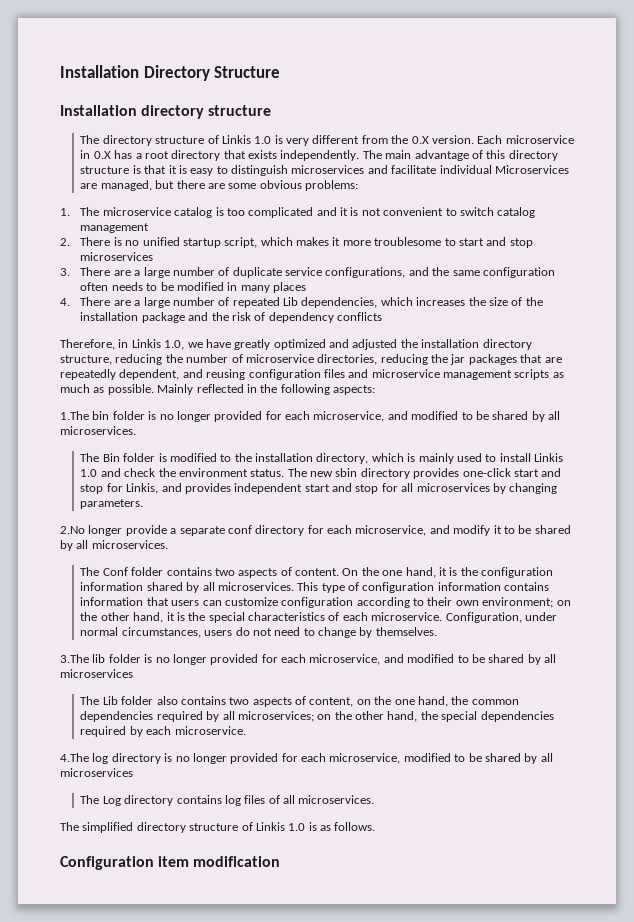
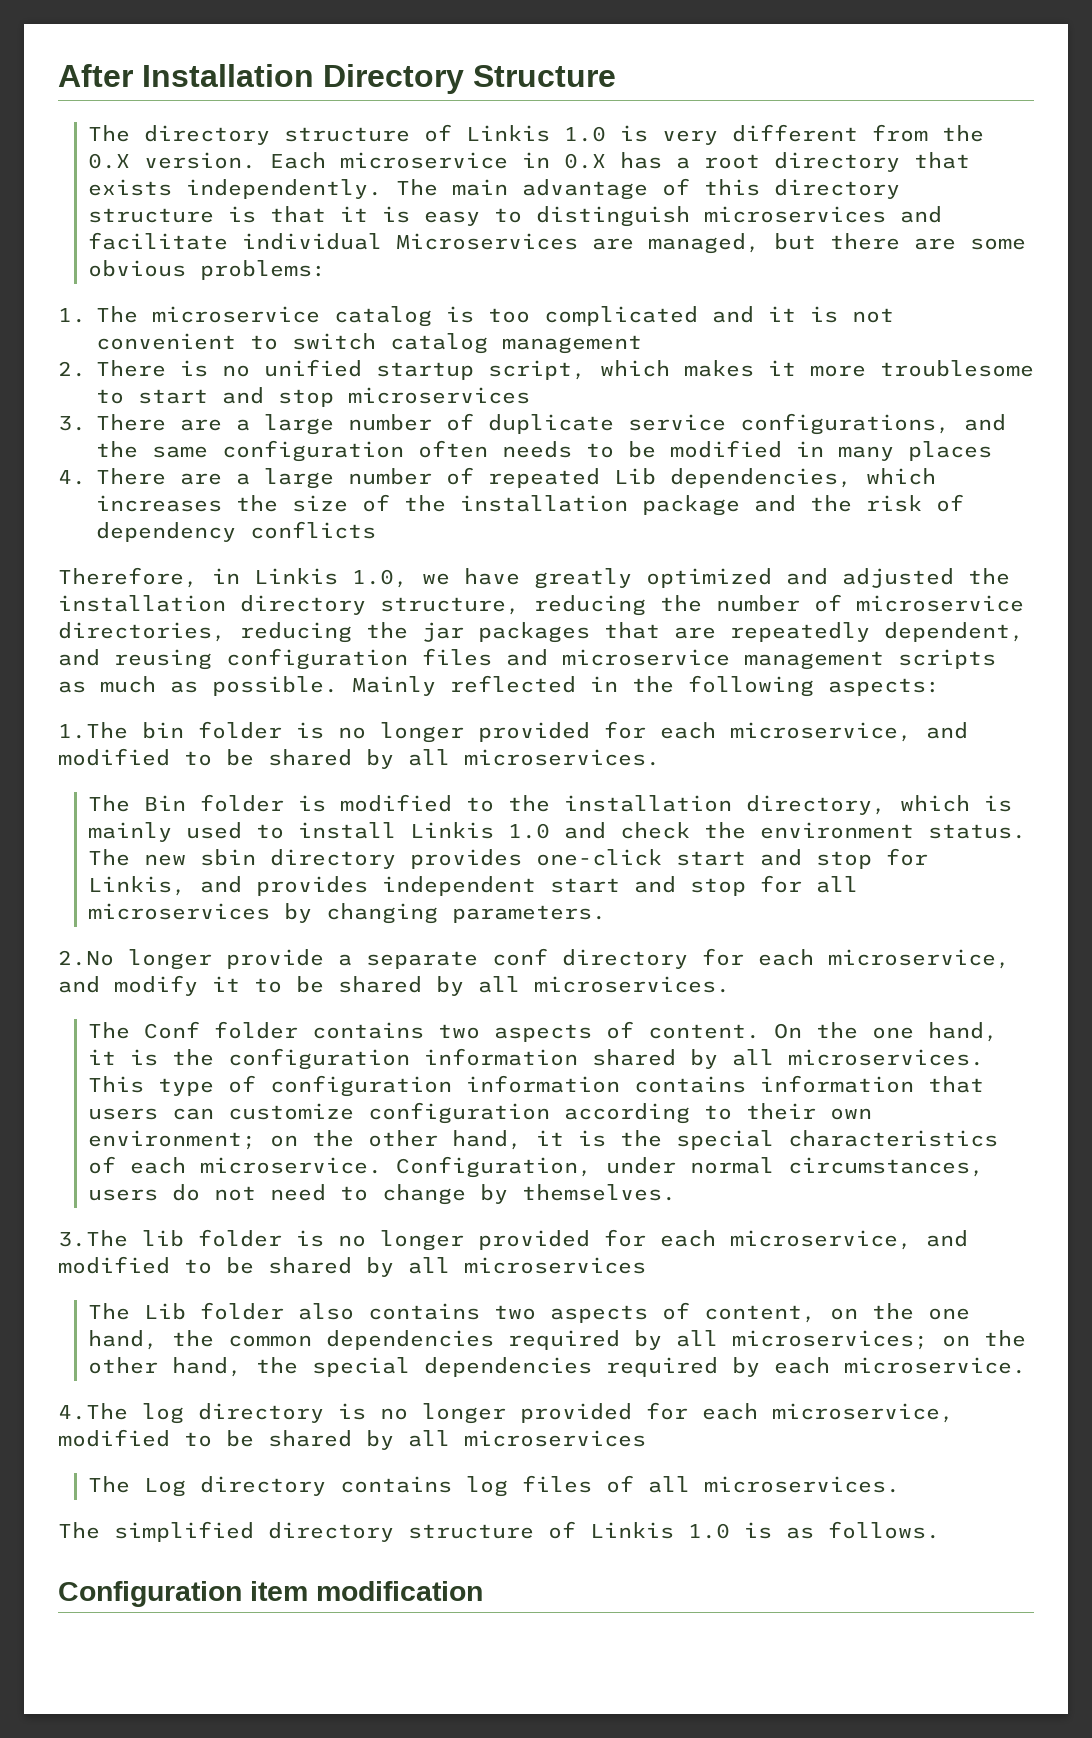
- Installation Directory Structure
+ After Installation Directory Structure
- Installation directory structure

